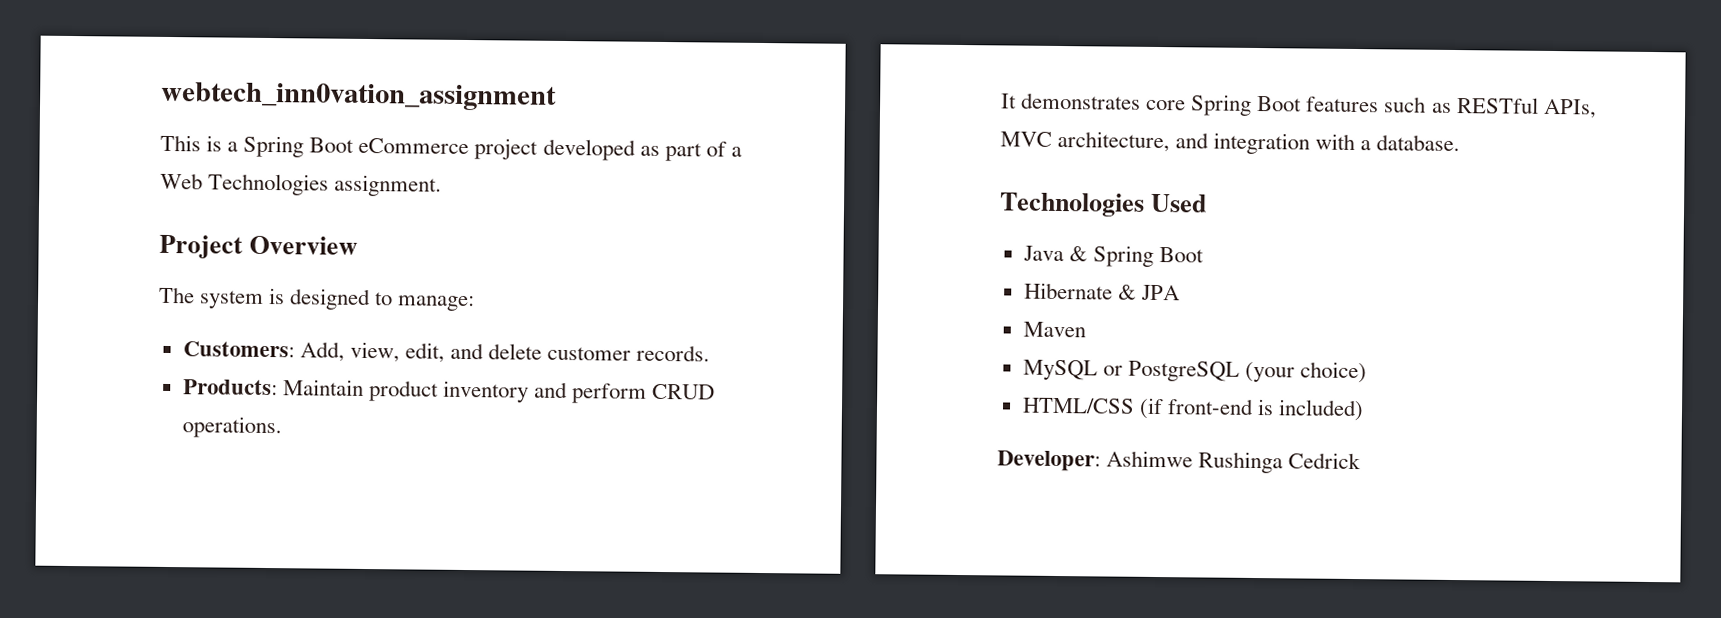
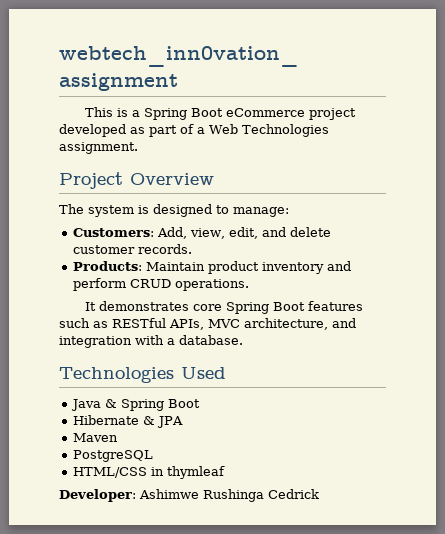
- MySQL or PostgreSQL (your choice)
+ PostgreSQL
- HTML/CSS (if front-end is included)
+ HTML/CSS in thymleaf

